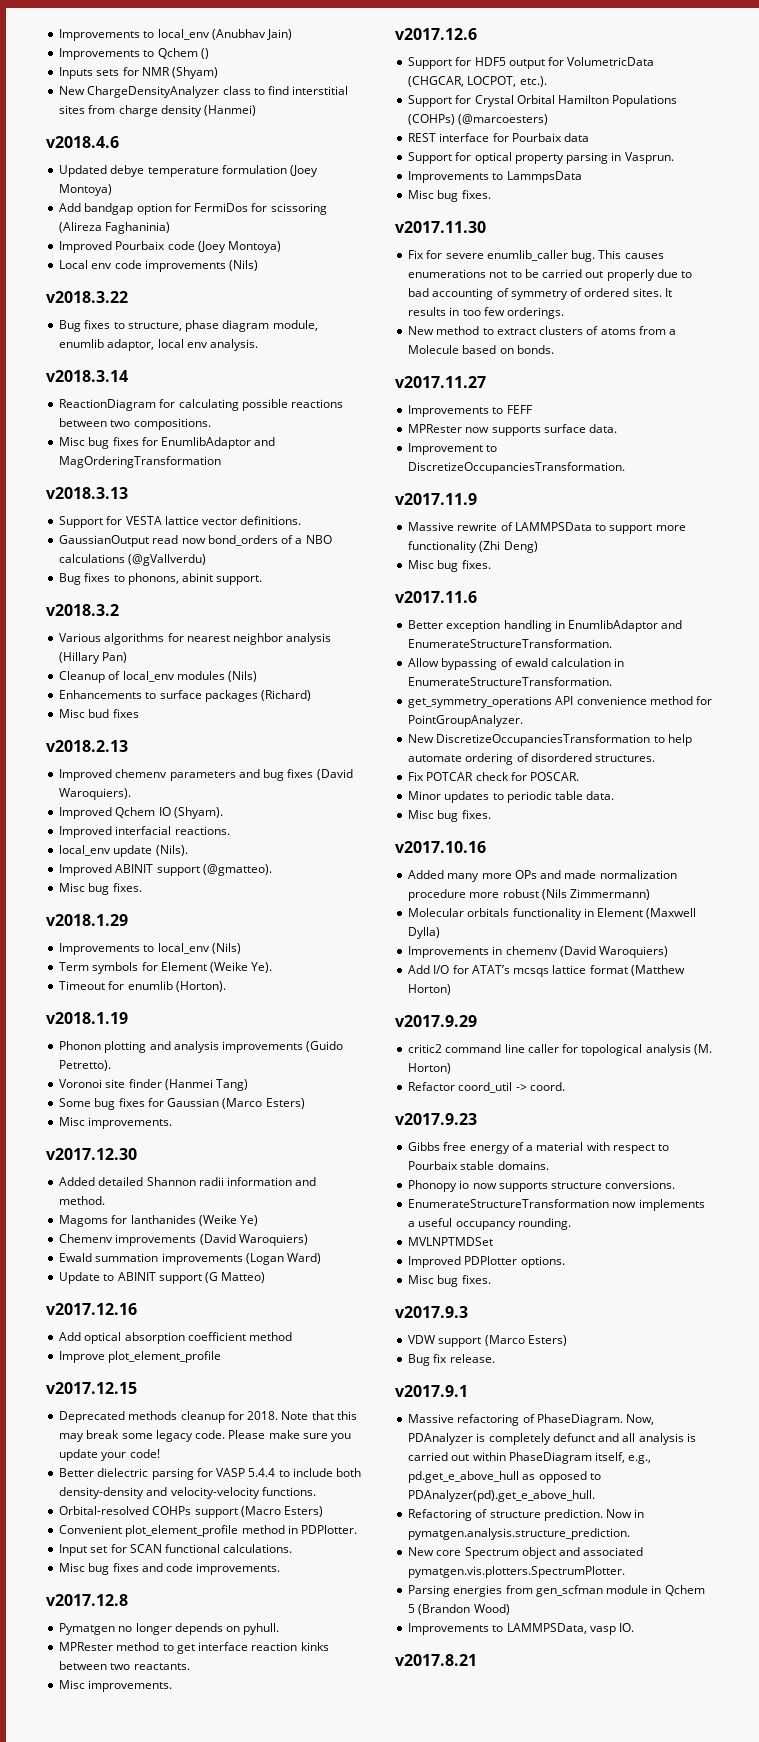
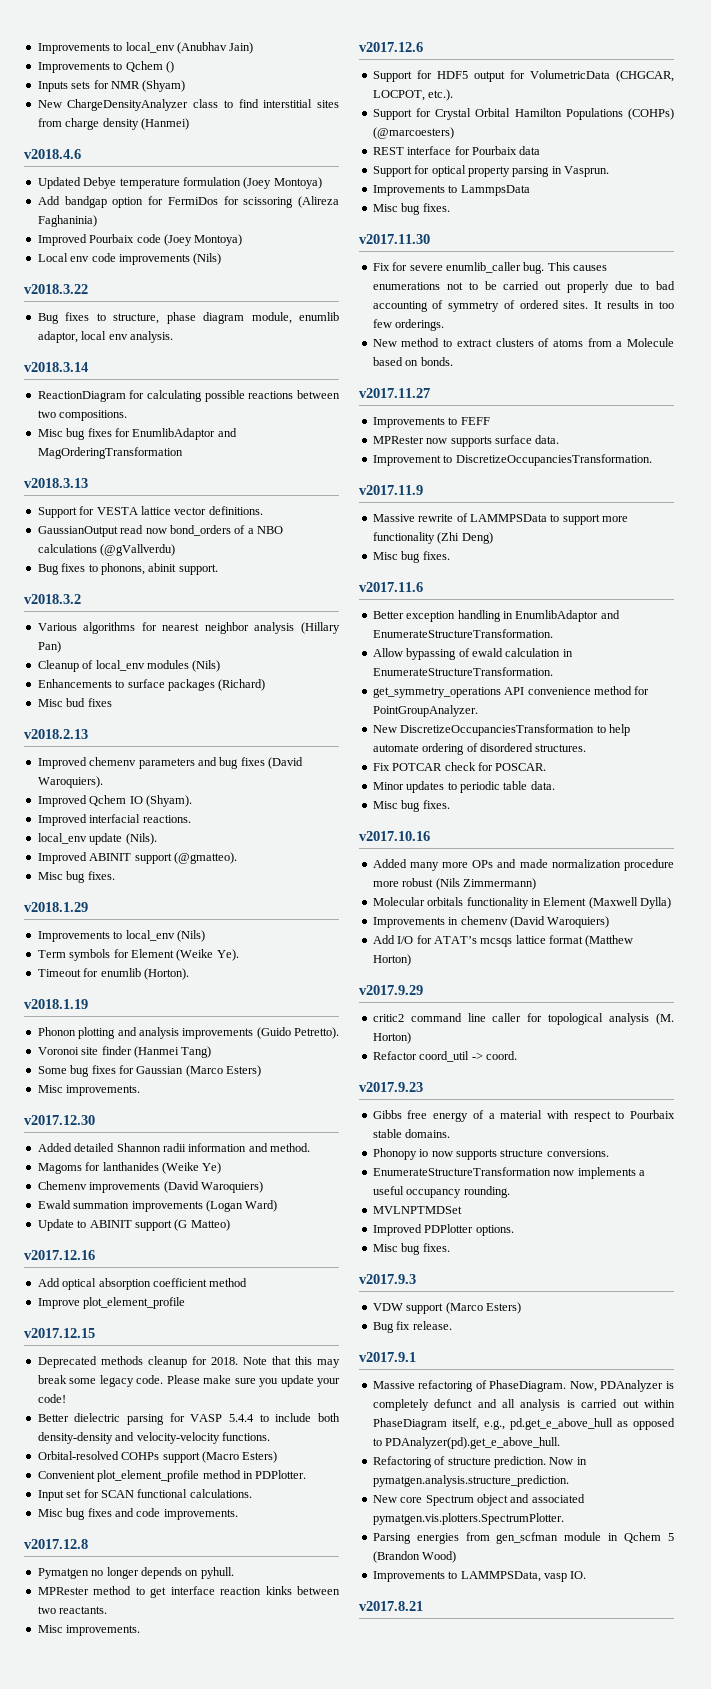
- Updated debye temperature formulation (Joey Montoya)
+ Updated Debye temperature formulation (Joey Montoya)

